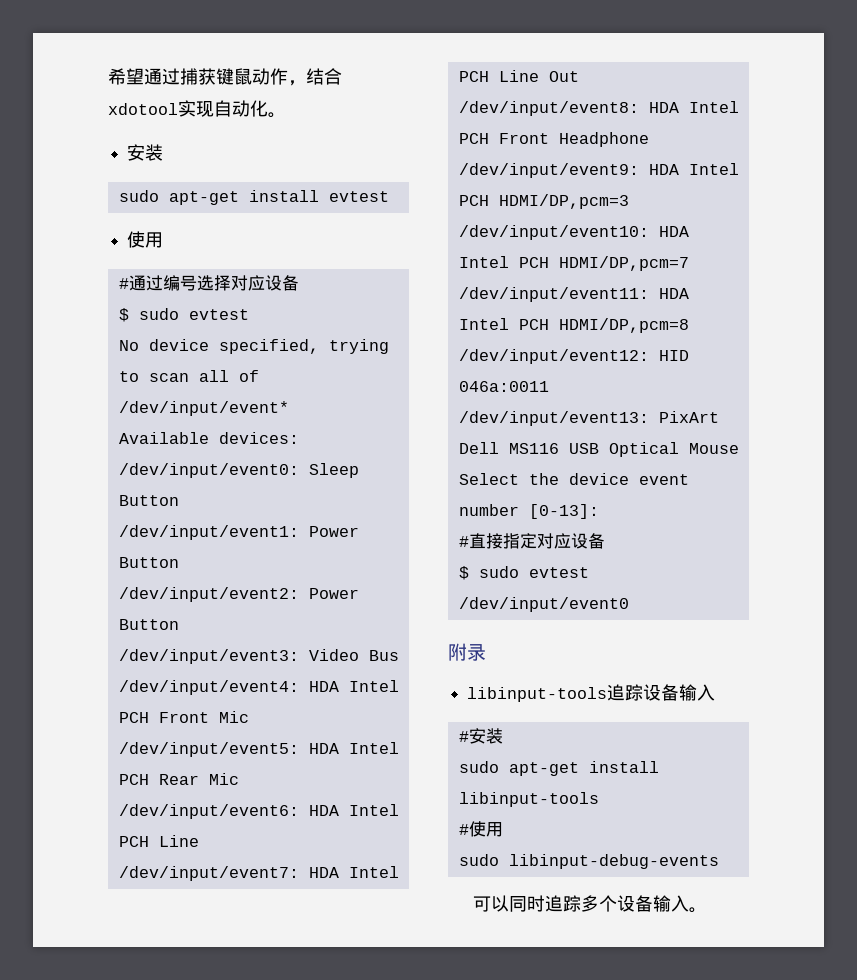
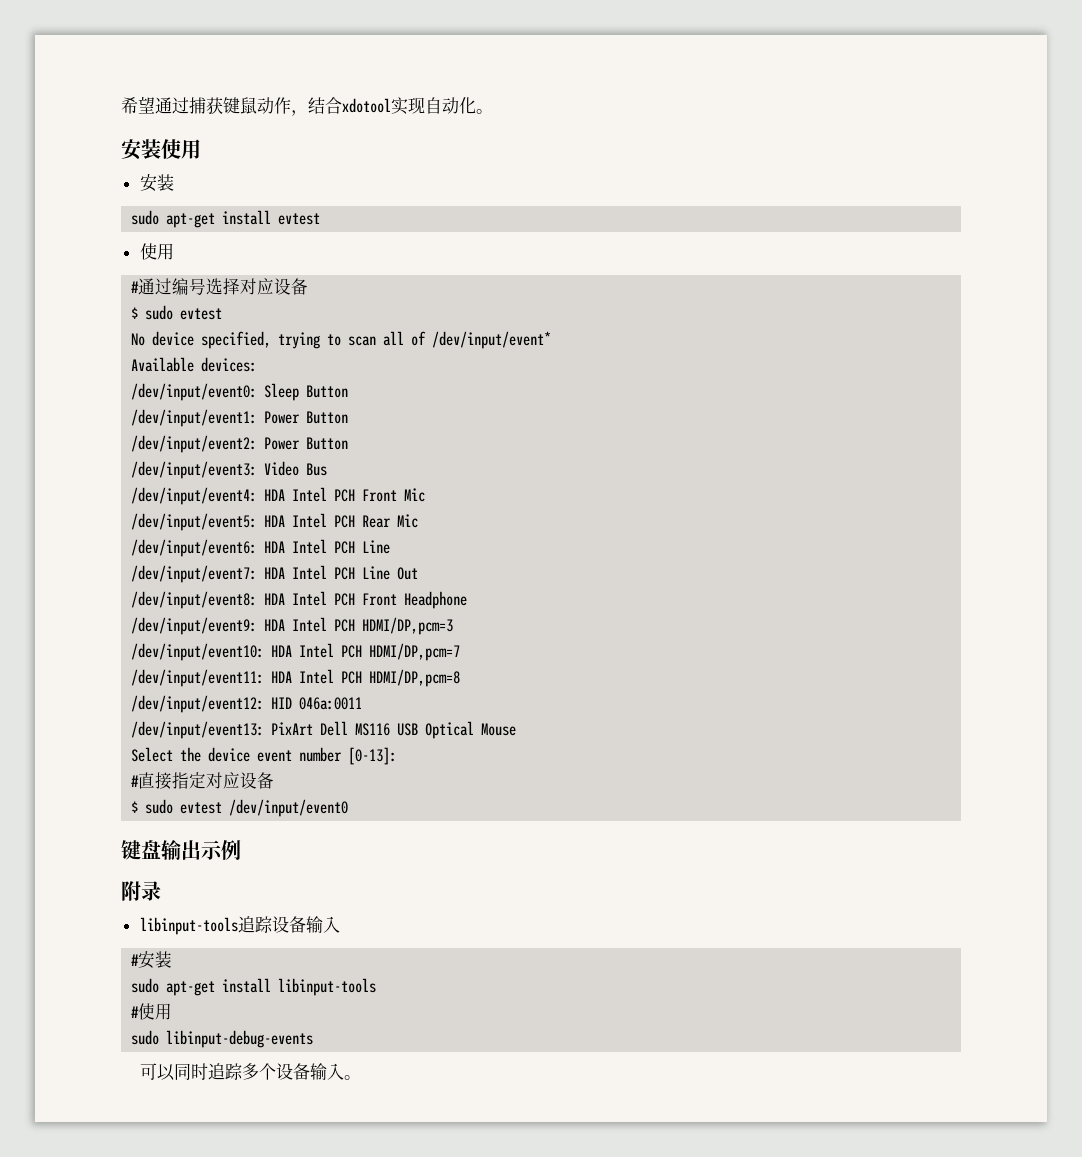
+ 安装使用
+ 键盘输出示例

